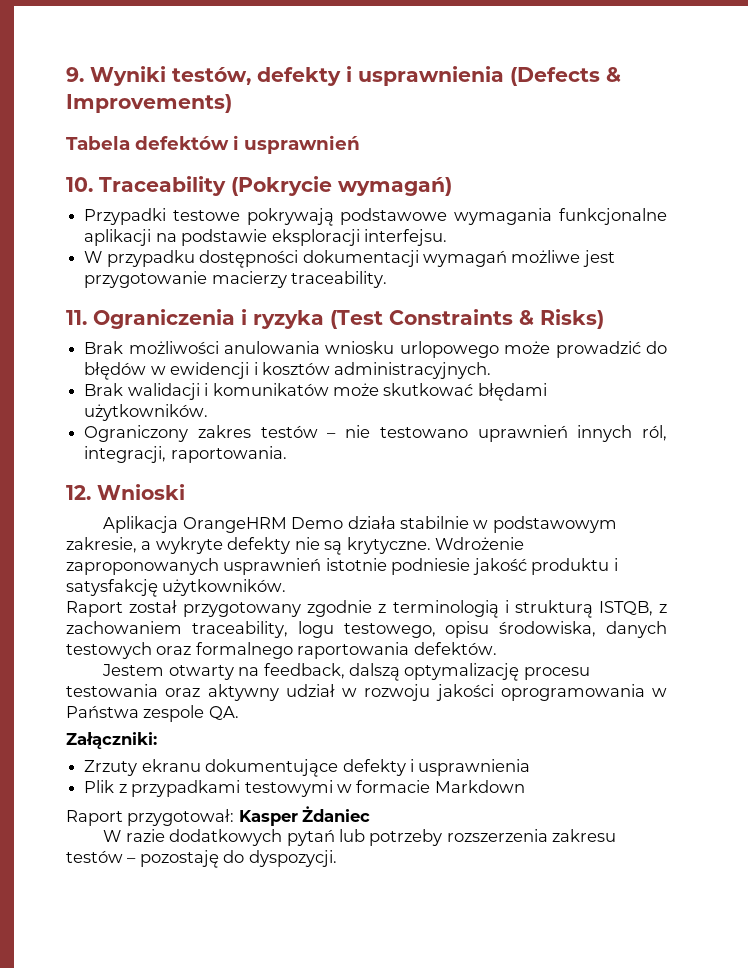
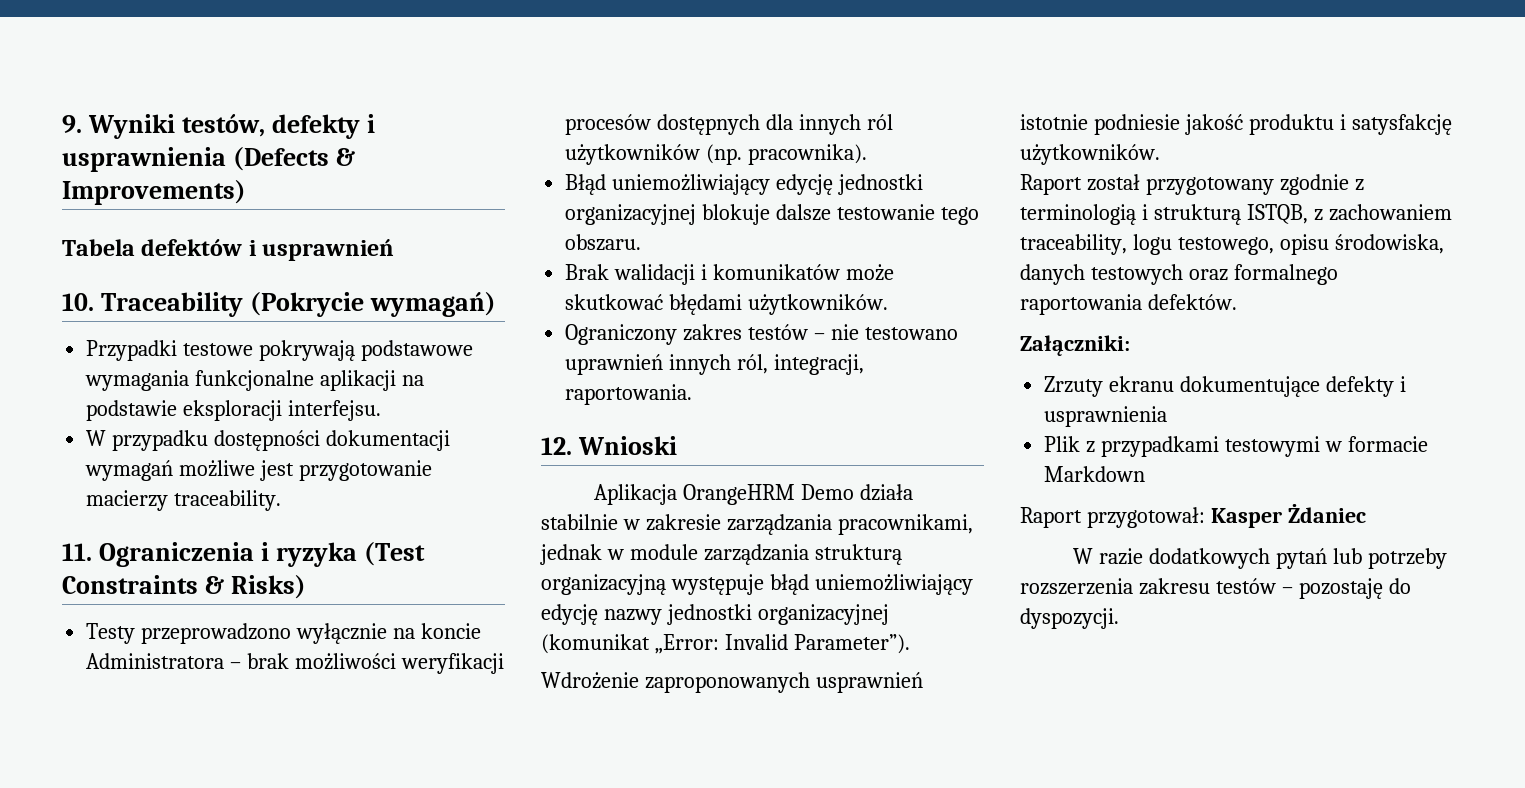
- Brak możliwości anulowania wniosku urlopowego może prowadzić do błędów w ewidencji i kosztów administracyjnych.
+ Testy przeprowadzono wyłącznie na koncie Administratora – brak możliwości weryfikacji procesów dostępnych dla innych ról użytkowników (np. pracownika).
+ Błąd uniemożliwiający edycję jednostki organizacyjnej blokuje dalsze testowanie tego obszaru.
- Aplikacja OrangeHRM Demo działa stabilnie w podstawowym zakresie, a wykryte defekty nie są krytyczne. Wdrożenie zaproponowanych usprawnień istotnie podniesie jakość produktu i satysfakcję użytkowników.
+ Aplikacja OrangeHRM Demo działa stabilnie w zakresie zarządzania pracownikami, jednak w module zarządzania strukturą organizacyjną występuje błąd uniemożliwiający edycję nazwy jednostki organizacyjnej (komunikat „Error: Invalid Parameter”).
+ Wdrożenie zaproponowanych usprawnień istotnie podniesie jakość produktu i satysfakcję użytkowników.
- Jestem otwarty na feedback, dalszą optymalizację procesu testowania oraz aktywny udział w rozwoju jakości oprogramowania w Państwa zespole QA.

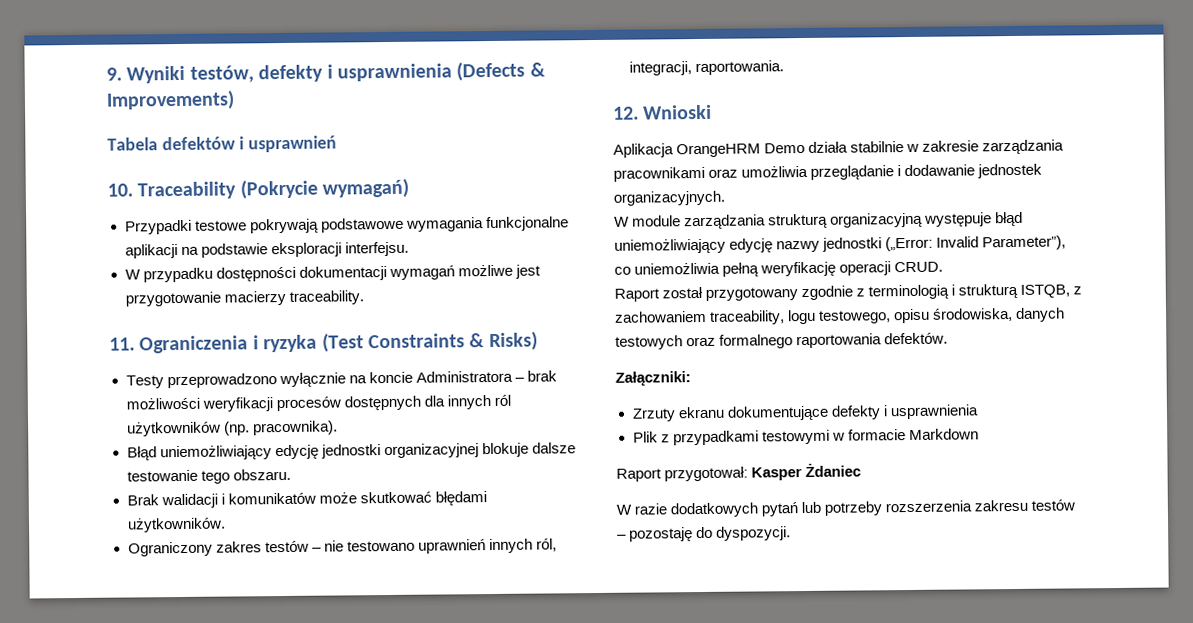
- Aplikacja OrangeHRM Demo działa stabilnie w zakresie zarządzania pracownikami, jednak w module zarządzania strukturą organizacyjną występuje błąd uniemożliwiający edycję nazwy jednostki organizacyjnej (komunikat „Error: Invalid Parameter”).
- Wdrożenie zaproponowanych usprawnień istotnie podniesie jakość produktu i satysfakcję użytkowników.
+ Aplikacja OrangeHRM Demo działa stabilnie w zakresie zarządzania pracownikami oraz umożliwia przeglądanie i dodawanie jednostek organizacyjnych.
+ W module zarządzania strukturą organizacyjną występuje błąd uniemożliwiający edycję nazwy jednostki („Error: Invalid Parameter”), co uniemożliwia pełną weryfikację operacji CRUD.

